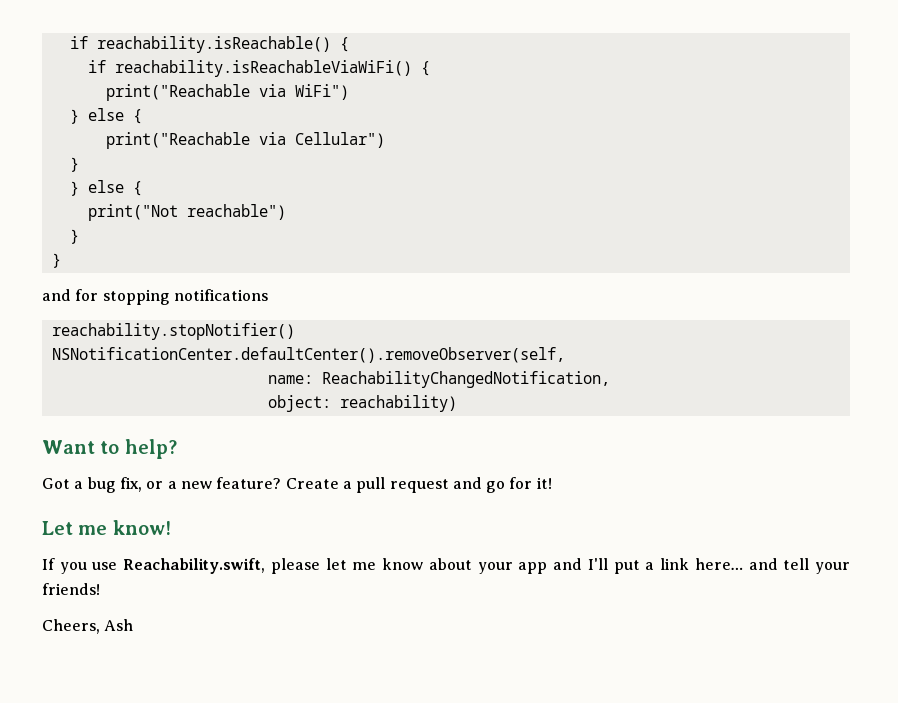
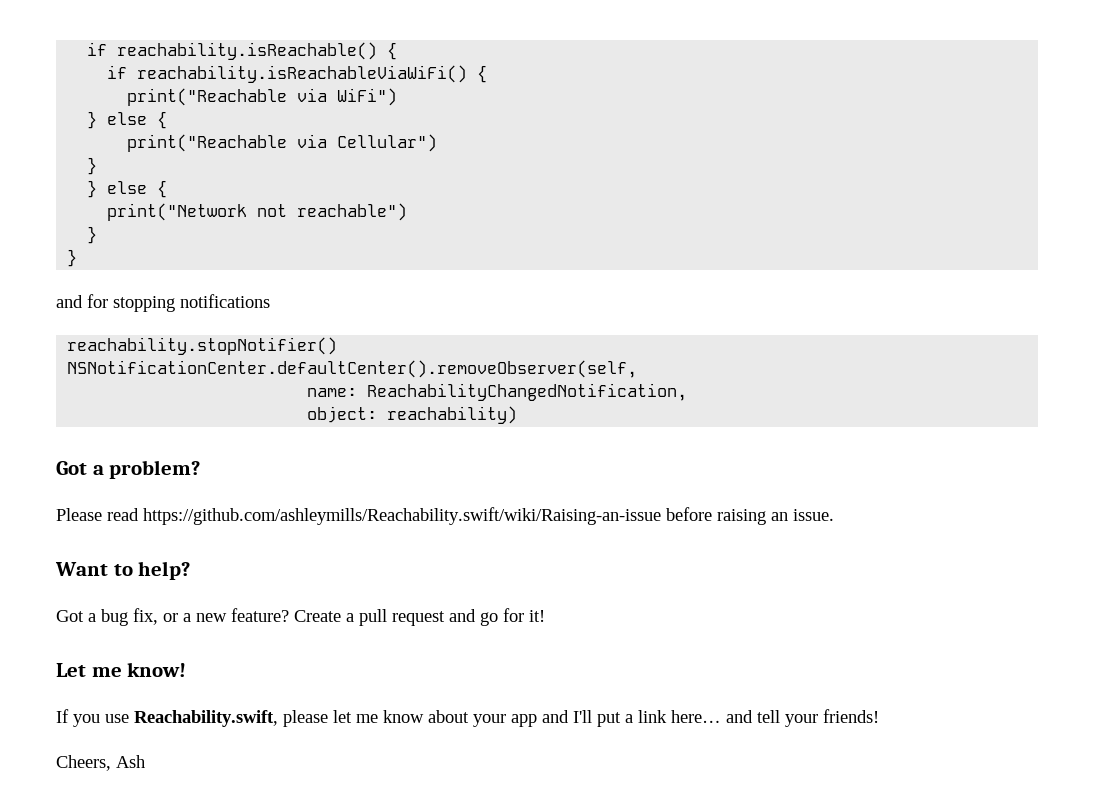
- print("Not reachable")
+ print("Network not reachable")
+ Got a problem?
+ Please read https://github.com/ashleymills/Reachability.swift/wiki/Raising-an-issue before raising an issue.

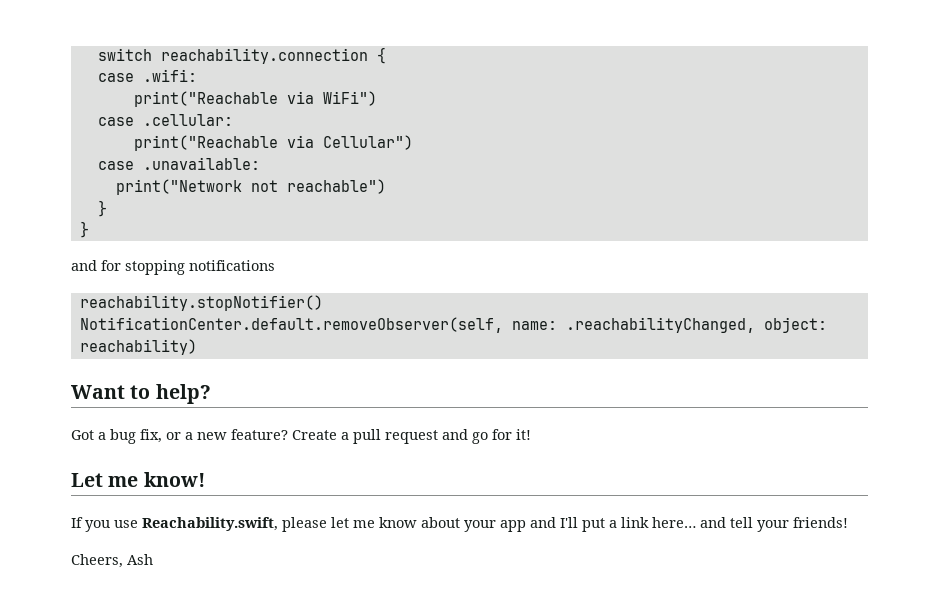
- if reachability.isReachable() {
- if reachability.isReachableViaWiFi() {
+ switch reachability.connection {
+ case .wifi:
  print("Reachable via WiFi")
- } else {
+ case .cellular:
  print("Reachable via Cellular")
- }
- } else {
+ case .unavailable:
- NSNotificationCenter.defaultCenter().removeObserver(self,
- name: ReachabilityChangedNotification,
- object: reachability)
+ NotificationCenter.default.removeObserver(self, name: .reachabilityChanged, object: reachability)
- Got a problem?
- Please read https://github.com/ashleymills/Reachability.swift/wiki/Raising-an-issue before raising an issue.

